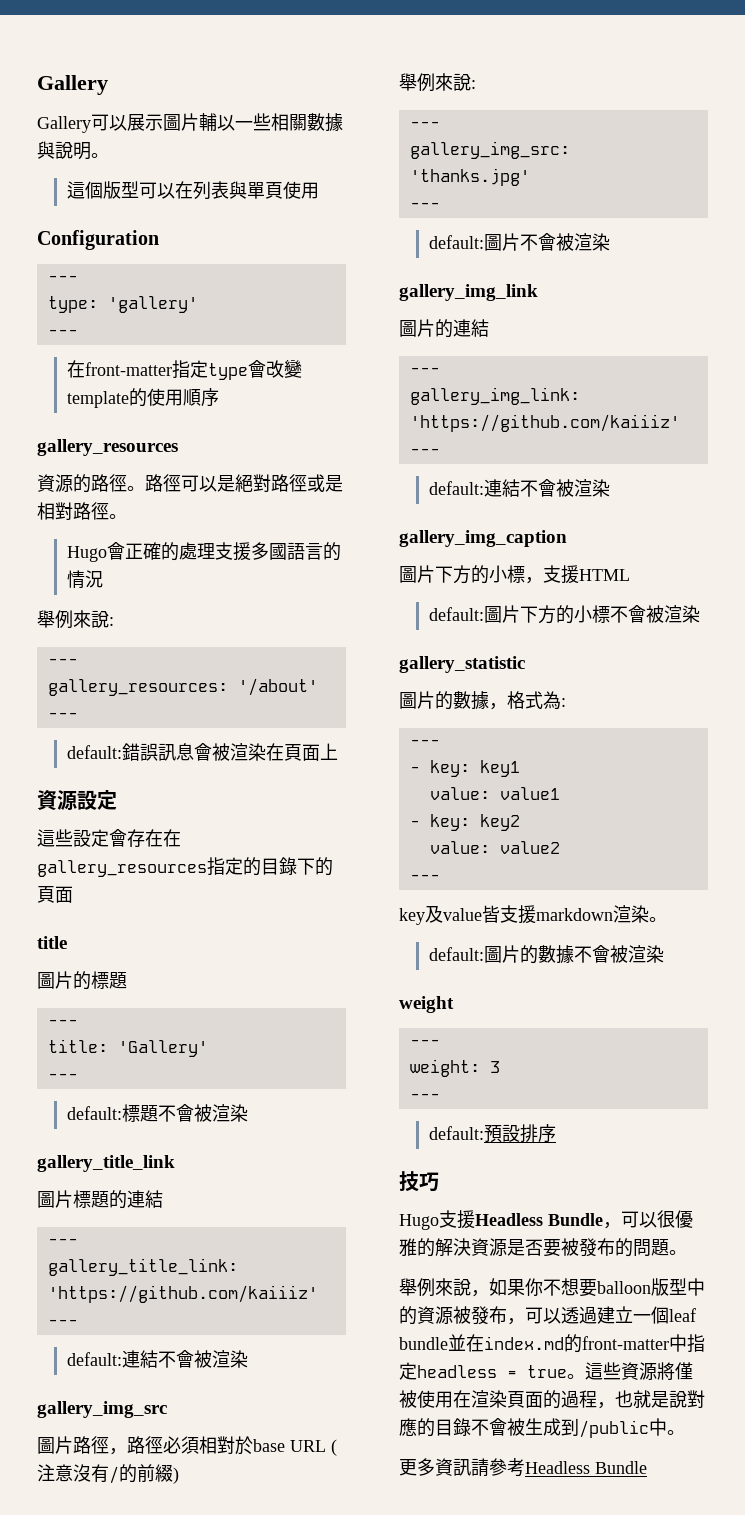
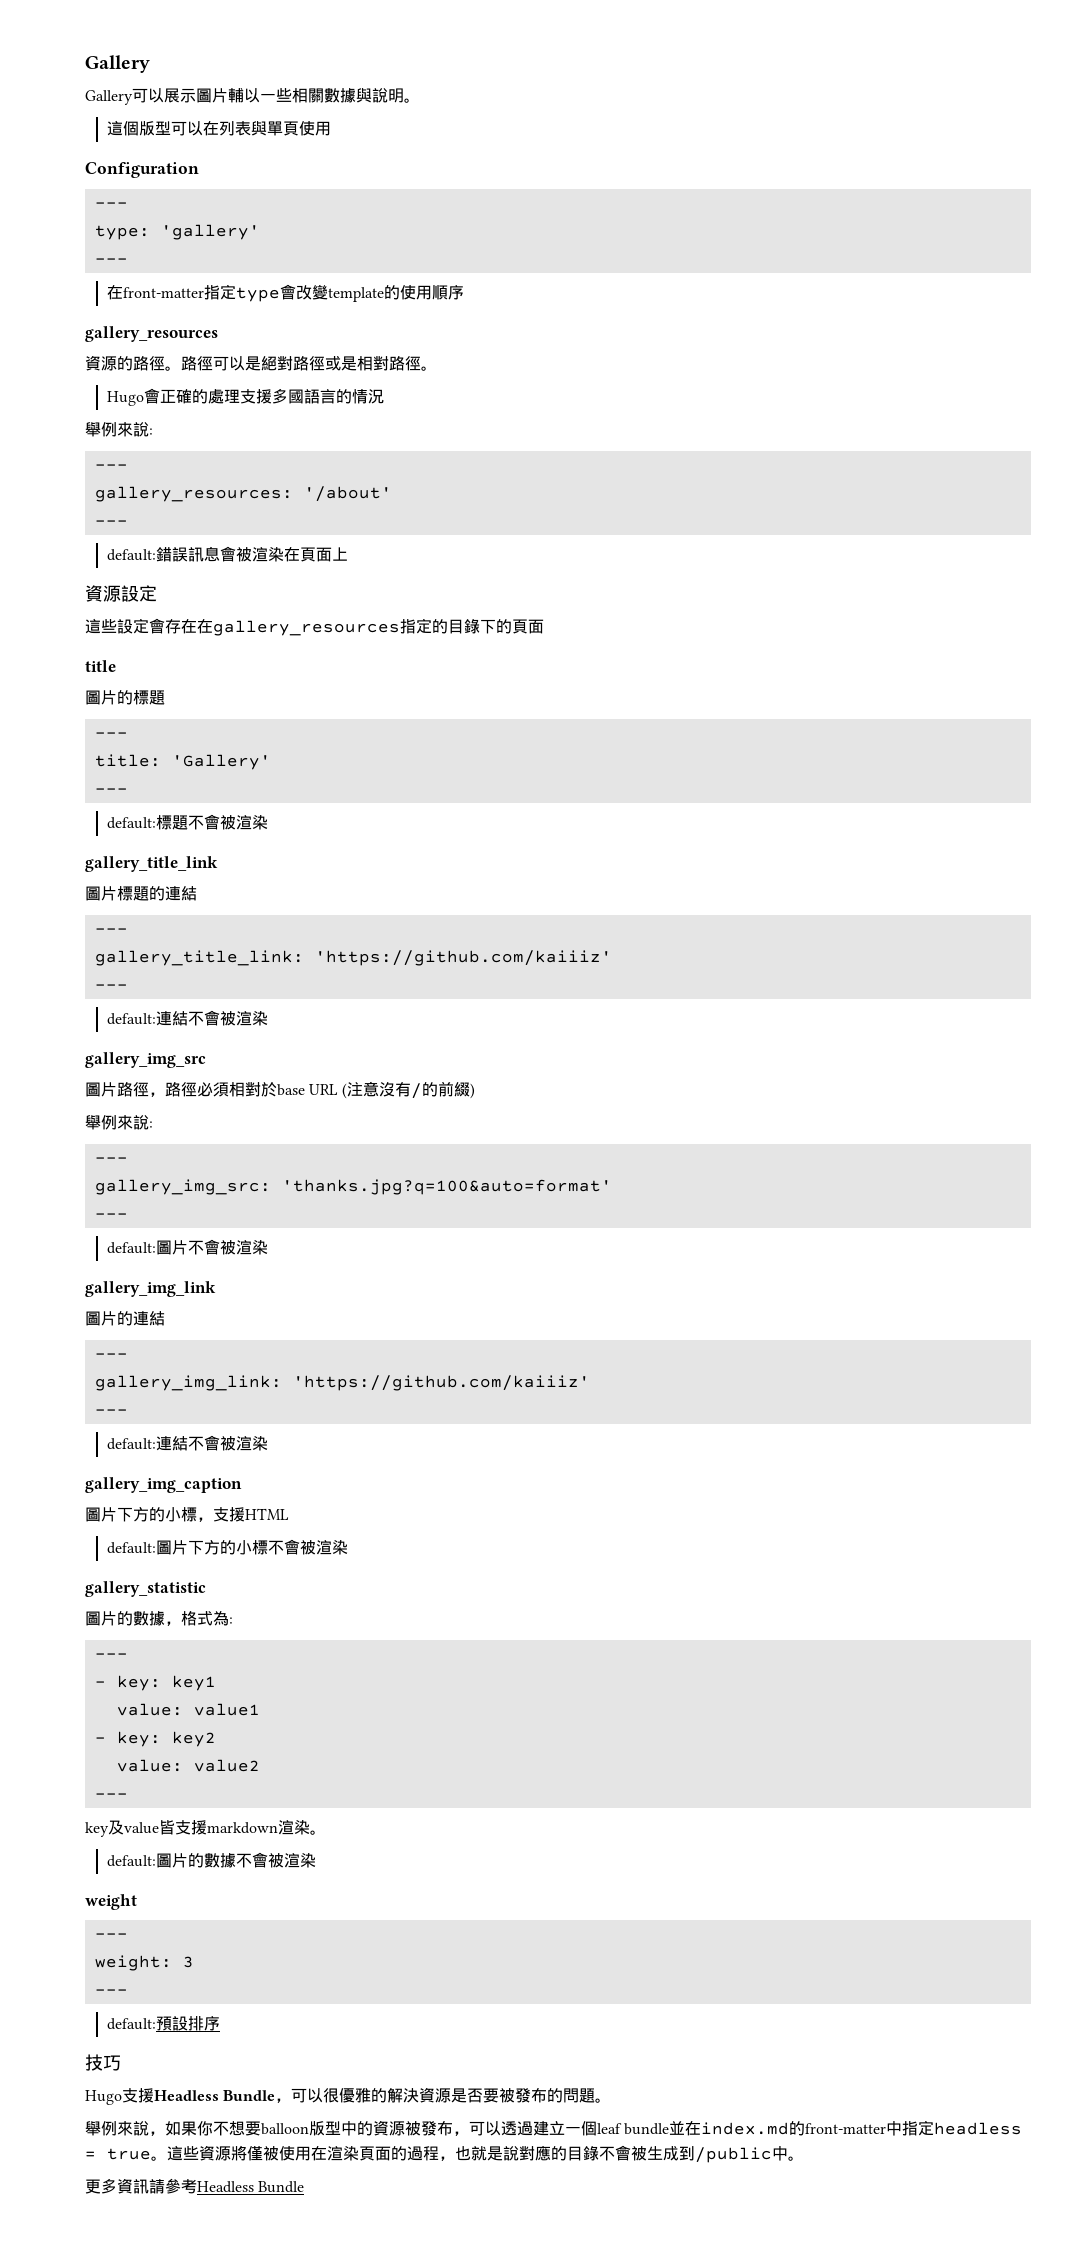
- gallery_img_src: 'thanks.jpg'
+ gallery_img_src: 'thanks.jpg?q=100&auto=format'

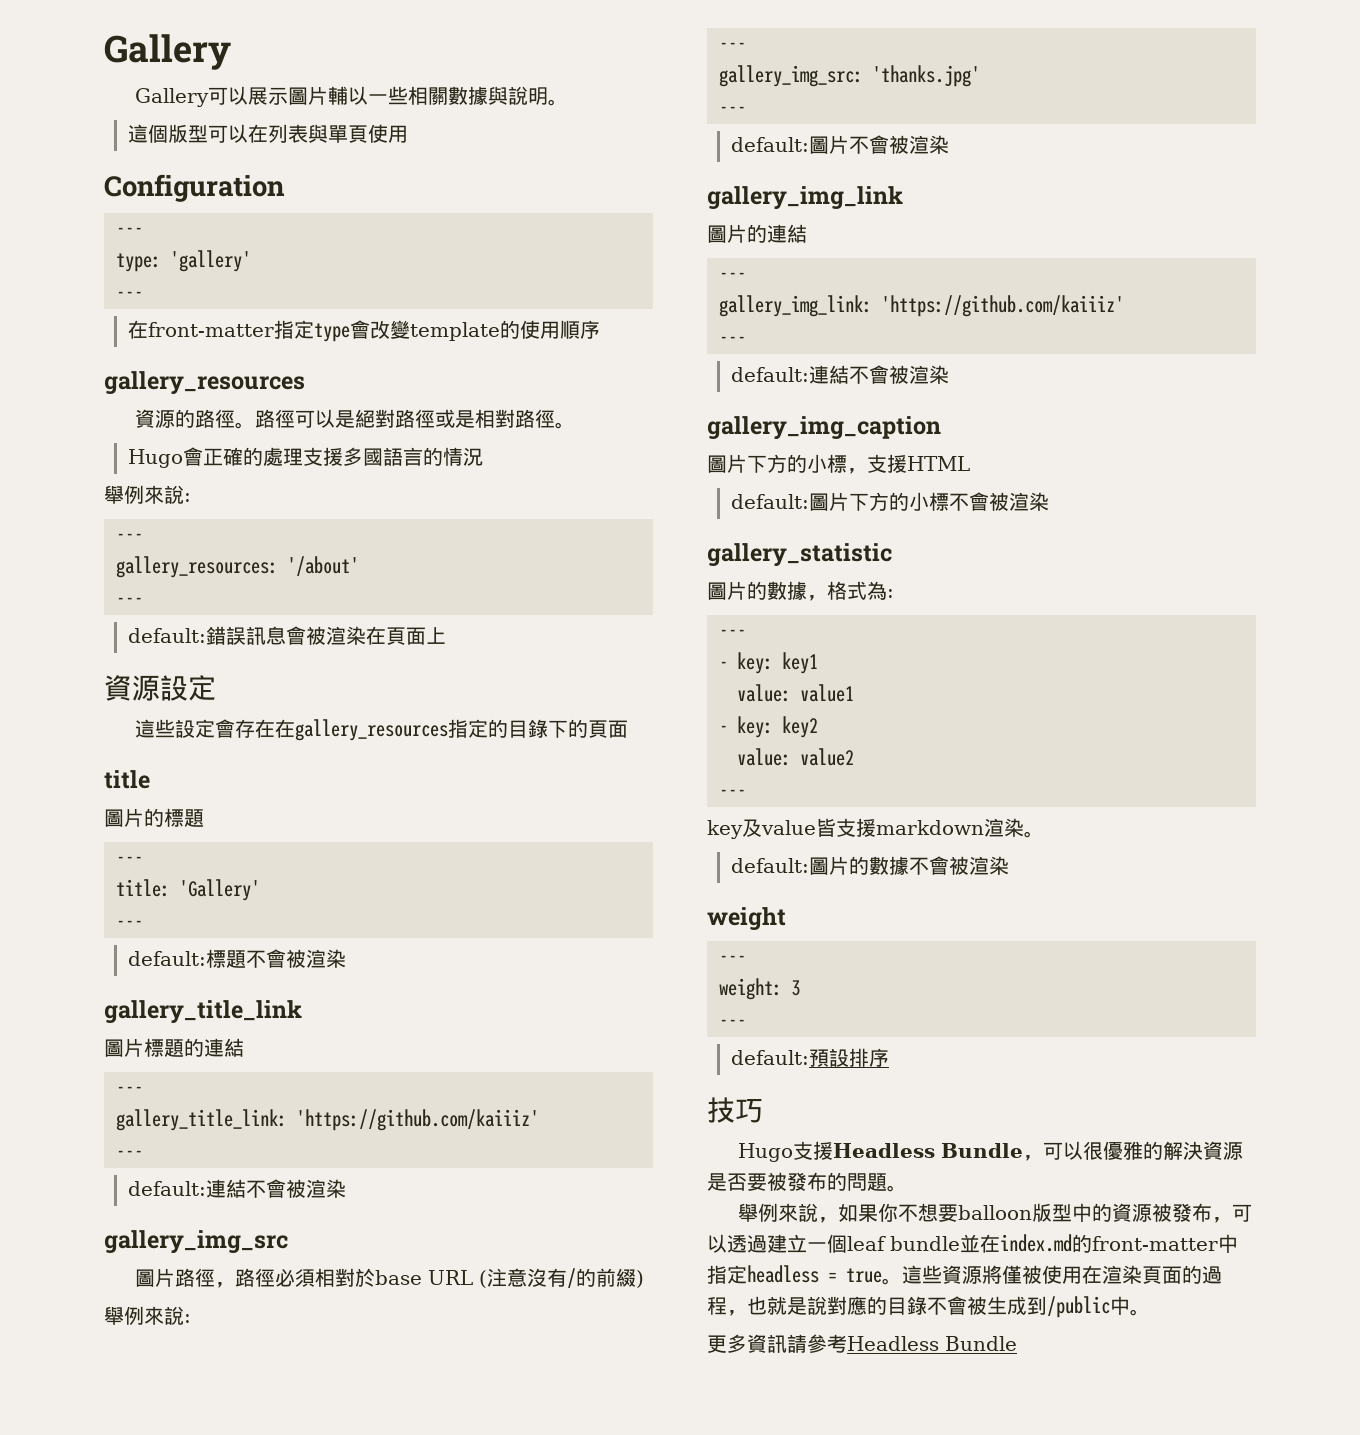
- gallery_img_src: 'thanks.jpg?q=100&auto=format'
+ gallery_img_src: 'thanks.jpg'

